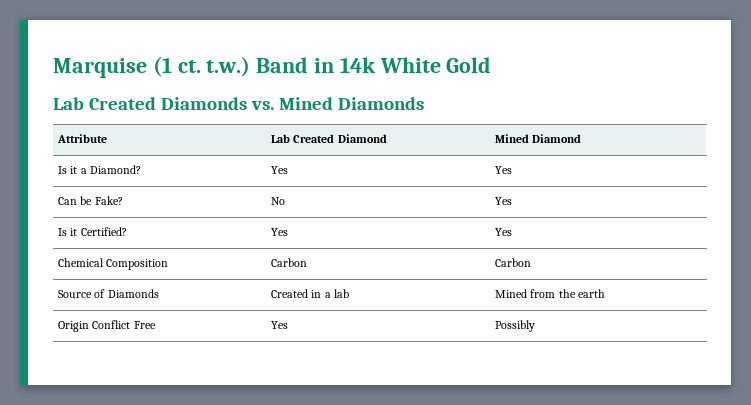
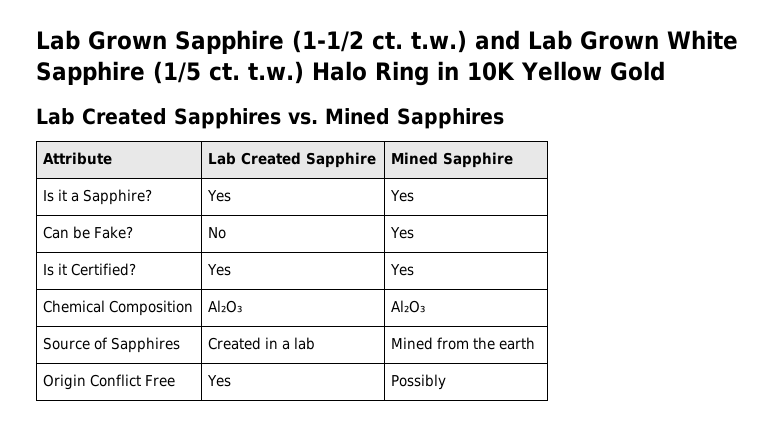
- Marquise (1 ct. t.w.) Band in 14k White Gold
+ Lab Grown Sapphire (1-1/2 ct. t.w.) and Lab Grown White Sapphire (1/5 ct. t.w.) Halo Ring in 10K Yellow Gold
- Lab Created Diamonds vs. Mined Diamonds
+ Lab Created Sapphires vs. Mined Sapphires
- Attribute | Lab Created Diamond | Mined Diamond
+ Attribute | Lab Created Sapphire | Mined Sapphire
- Is it a Diamond? | Yes | Yes
+ Is it a Sapphire? | Yes | Yes
- Chemical Composition | Carbon | Carbon
+ Chemical Composition | Al₂O₃ | Al₂O₃
- Source of Diamonds | Created in a lab | Mined from the earth
+ Source of Sapphires | Created in a lab | Mined from the earth

